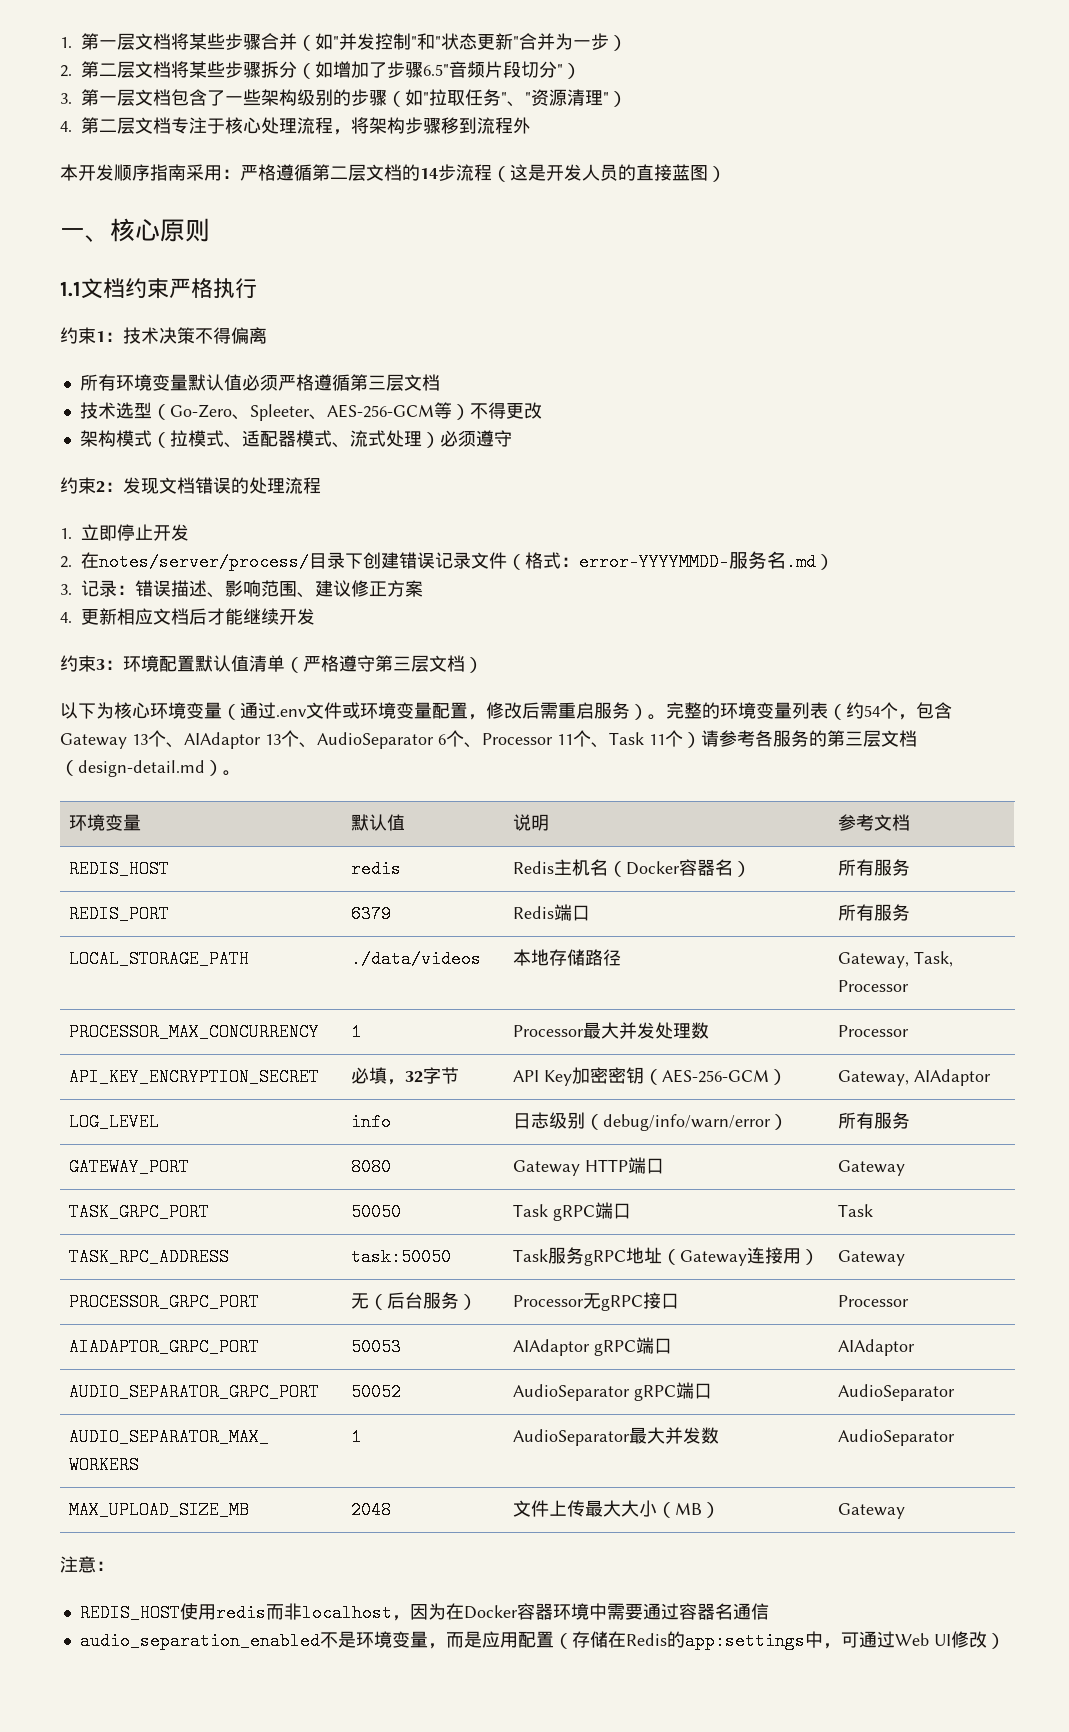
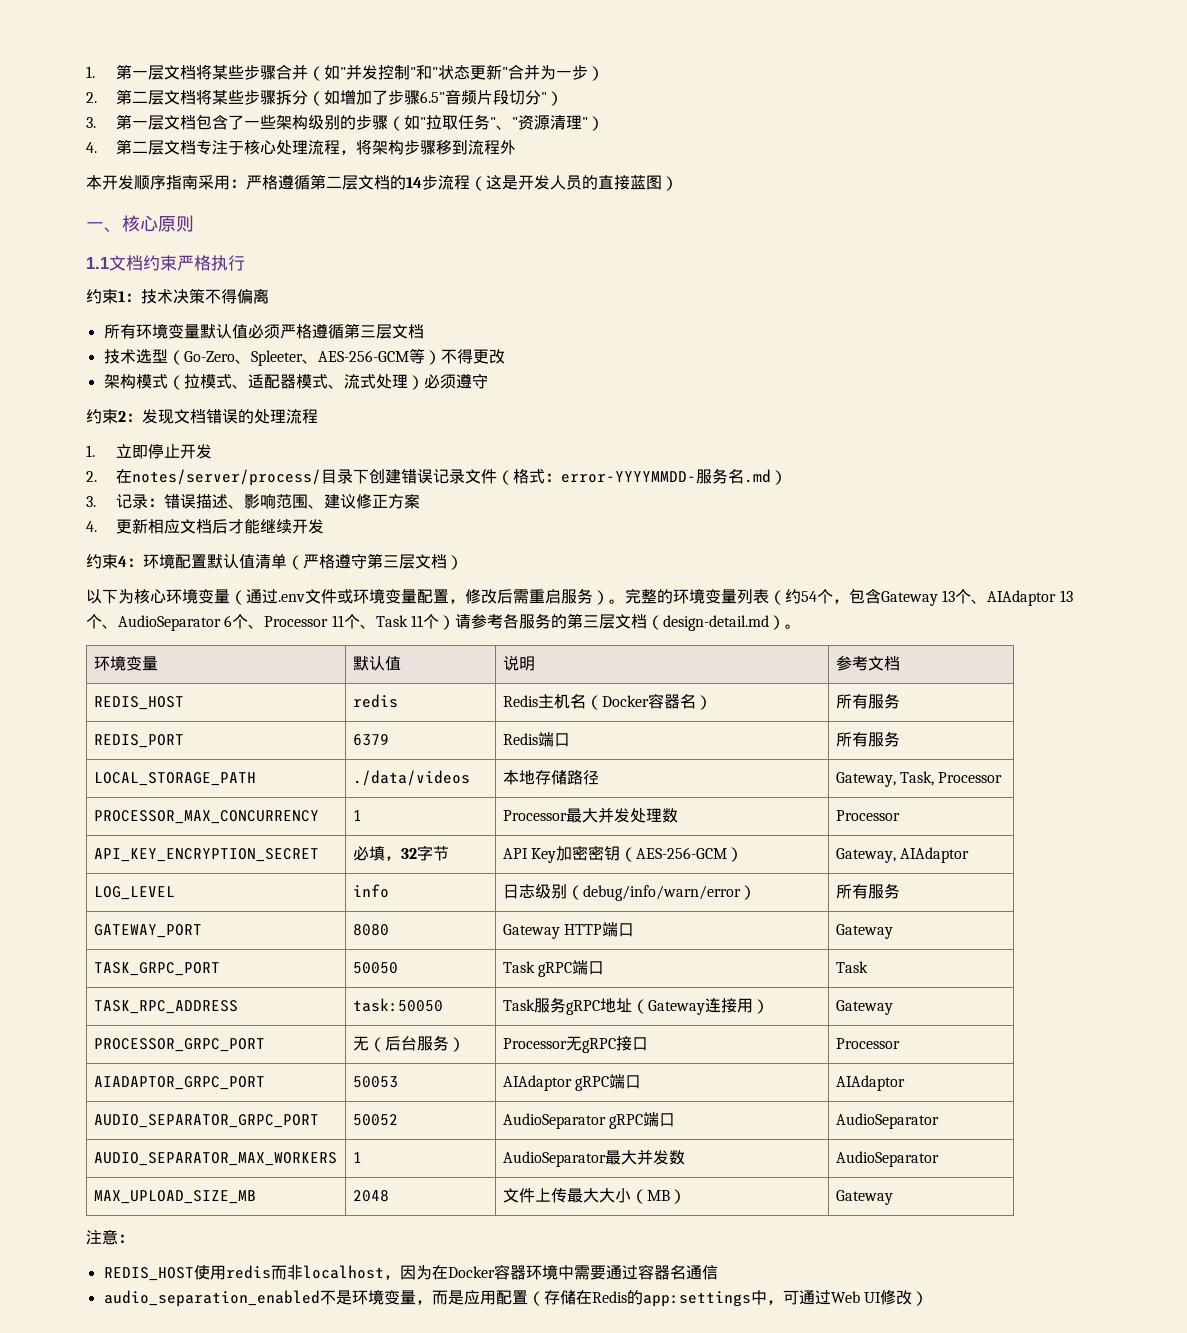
- 约束3：环境配置默认值清单（严格遵守第三层文档）
+ 约束4：环境配置默认值清单（严格遵守第三层文档）

